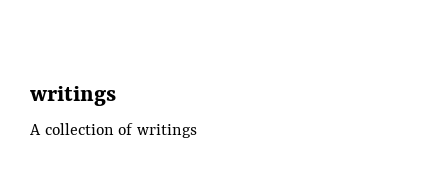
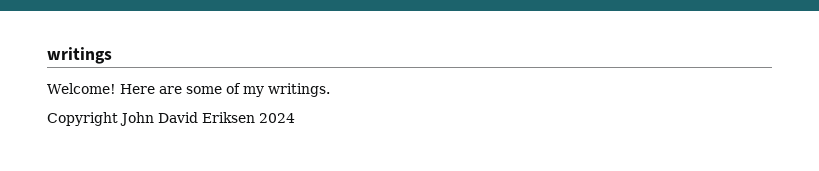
- A collection of writings
+ Welcome! Here are some of my writings.
+ Copyright John David Eriksen 2024

